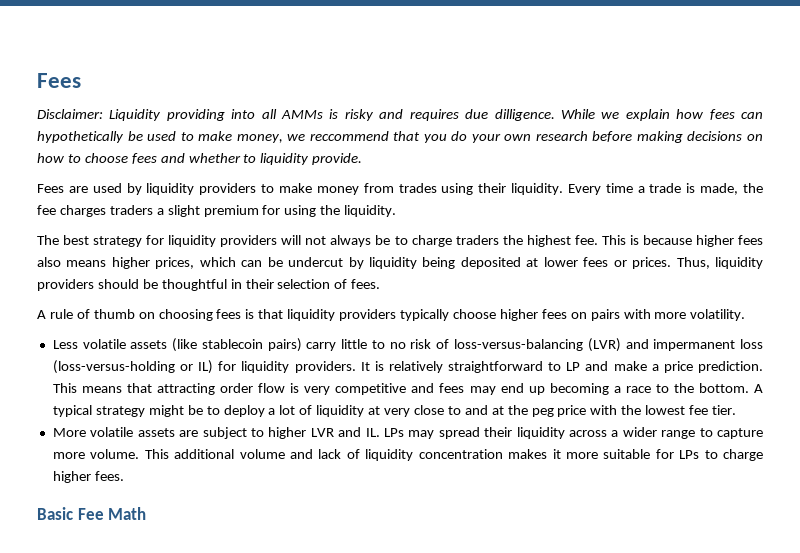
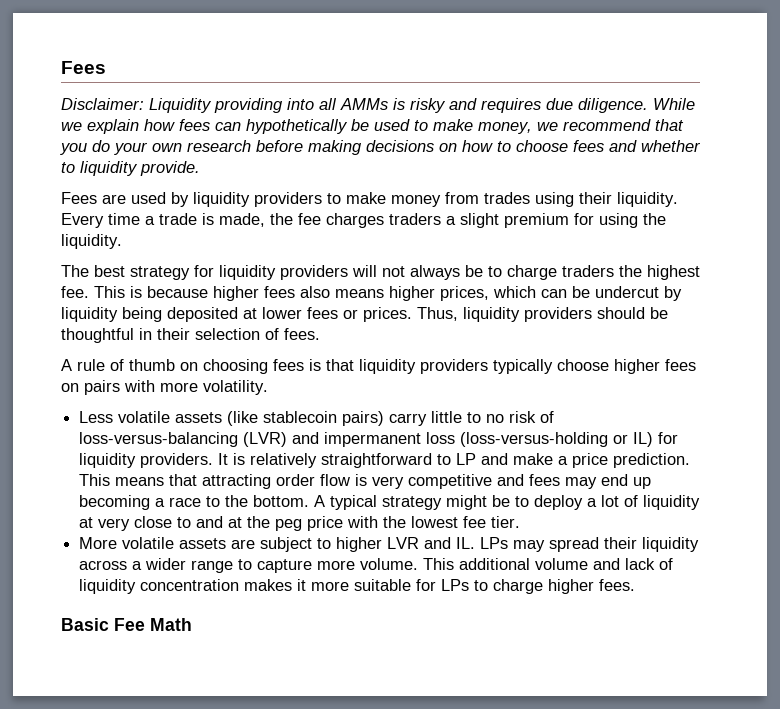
- Disclaimer: Liquidity providing into all AMMs is risky and requires due dilligence.
+ Disclaimer: Liquidity providing into all AMMs is risky and requires due diligence.
- While we explain how fees can hypothetically be used to make money, we reccommend that you do your own research before making decisions on how to choose fees and whether to liquidity provide.
+ While we explain how fees can hypothetically be used to make money, we recommend that you do your own research before making decisions on how to choose fees and whether to liquidity provide.

